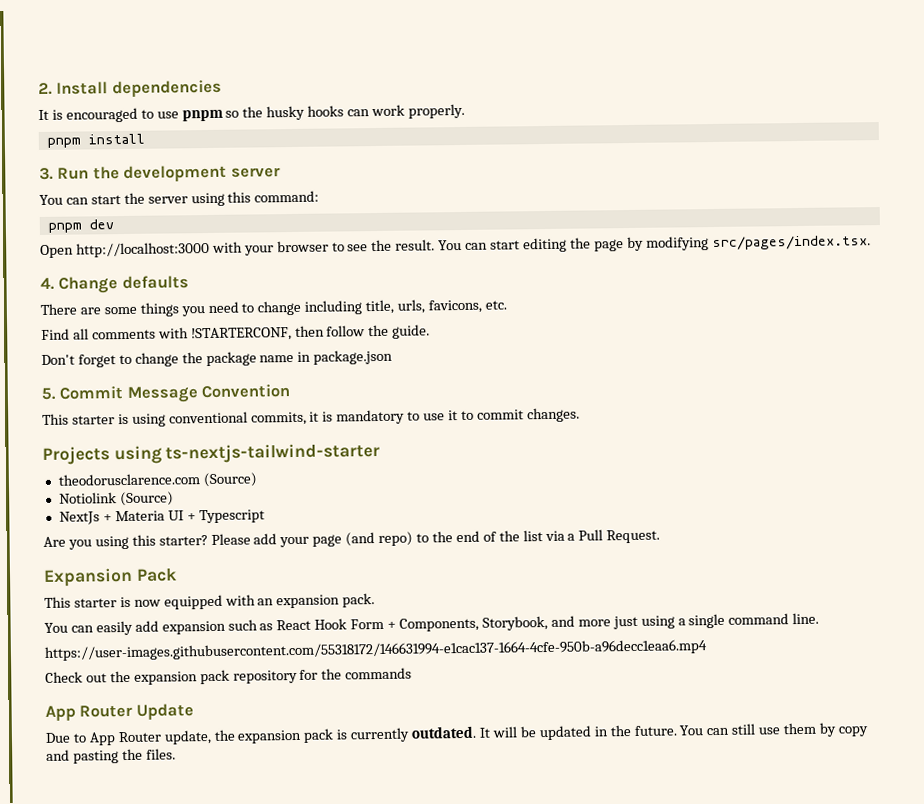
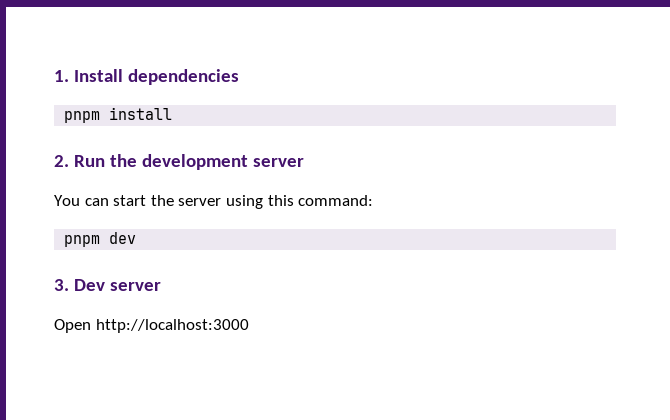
- 2. Install dependencies
+ 1. Install dependencies
- It is encouraged to use pnpm so the husky hooks can work properly.
- 3. Run the development server
+ 2. Run the development server
+ 3. Dev server
- Open http://localhost:3000 with your browser to see the result. You can start editing the page by modifying src/pages/index.tsx.
- 4. Change defaults
- There are some things you need to change including title, urls, favicons, etc.
- Find all comments with !STARTERCONF, then follow the guide.
- Don't forget to change the package name in package.json
- 5. Commit Message Convention
- This starter is using conventional commits, it is mandatory to use it to commit changes.
- Projects using ts-nextjs-tailwind-starter
- theodorusclarence.com (Source)
- Notiolink (Source)
- NextJs + Materia UI + Typescript
- Are you using this starter? Please add your page (and repo) to the end of the list via a Pull Request.
- Expansion Pack
- This starter is now equipped with an expansion pack.
- You can easily add expansion such as React Hook Form + Components, Storybook, and more just using a single command line.
- https://user-images.githubusercontent.com/55318172/146631994-e1cac137-1664-4cfe-950b-a96decc1eaa6.mp4
- Check out the expansion pack repository for the commands
- App Router Update
- Due to App Router update, the expansion pack is currently outdated. It will be updated in the future. You can still use them by copy and pasting the files.
+ Open http://localhost:3000

